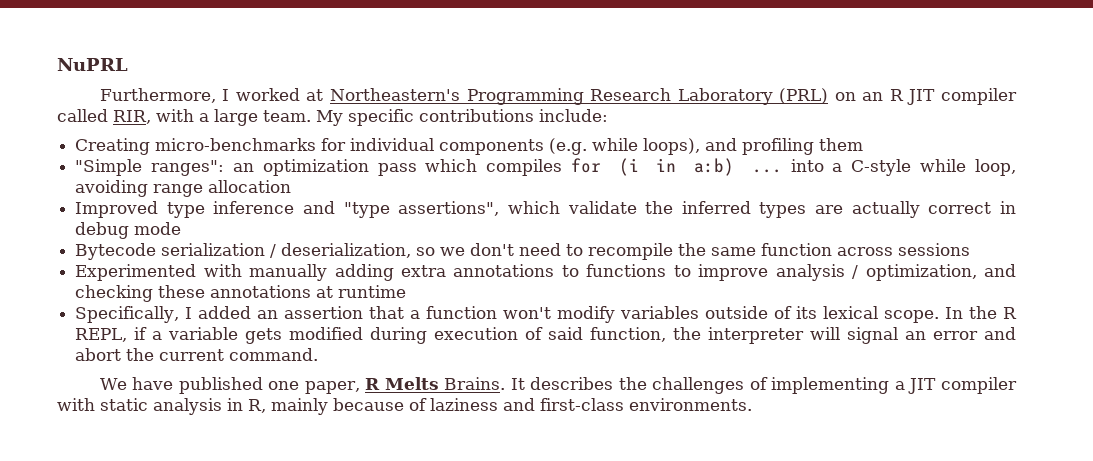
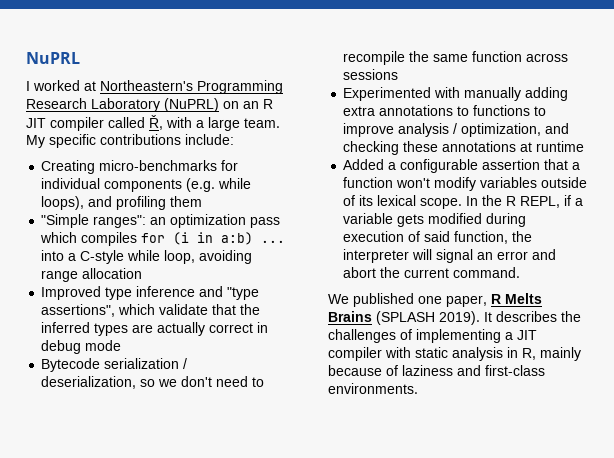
- Furthermore, I worked at Northeastern's Programming Research Laboratory (PRL) on an R JIT compiler called RIR, with a large team.
+ I worked at Northeastern's Programming Research Laboratory (NuPRL) on an R JIT compiler called Ř, with a large team.
- Improved type inference and "type assertions", which validate the inferred types are actually correct in debug mode
+ Improved type inference and "type assertions", which validate that the inferred types are actually correct in debug mode
- Specifically, I added an assertion that a function won't modify variables outside of its lexical scope.
+ Added a configurable assertion that a function won't modify variables outside of its lexical scope.
- We have published one paper, R Melts Brains.
+ We published one paper, R Melts Brains (SPLASH 2019).

